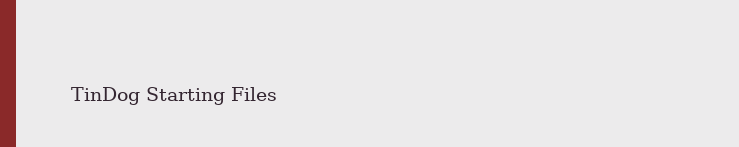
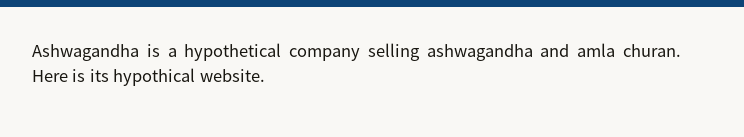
- TinDog Starting Files
+ Ashwagandha is a hypothetical company selling ashwagandha and amla churan. Here is its hypothical website.

